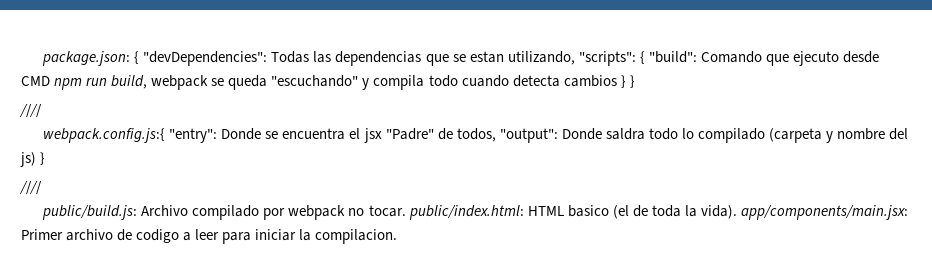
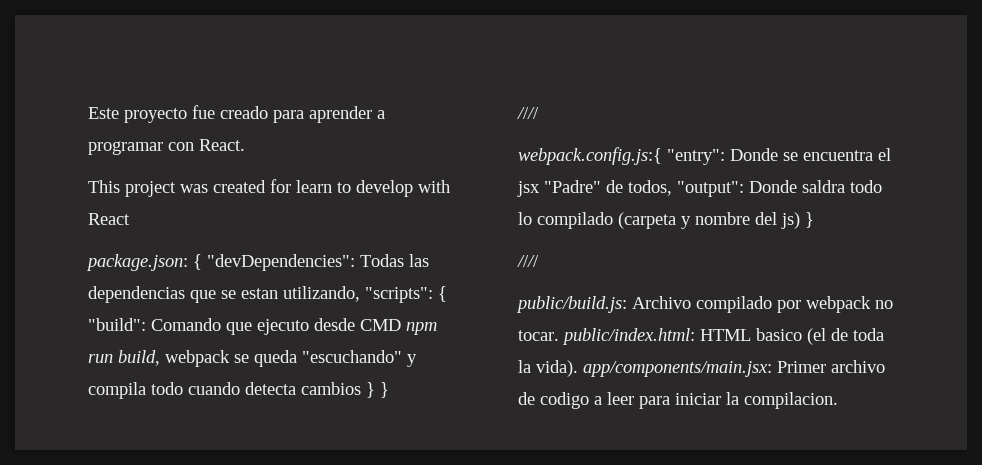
+ Este proyecto fue creado para aprender a programar con React.
+ This project was created for learn to develop with React

